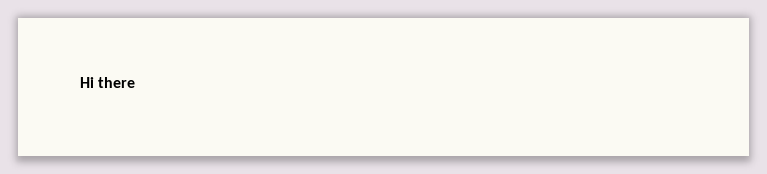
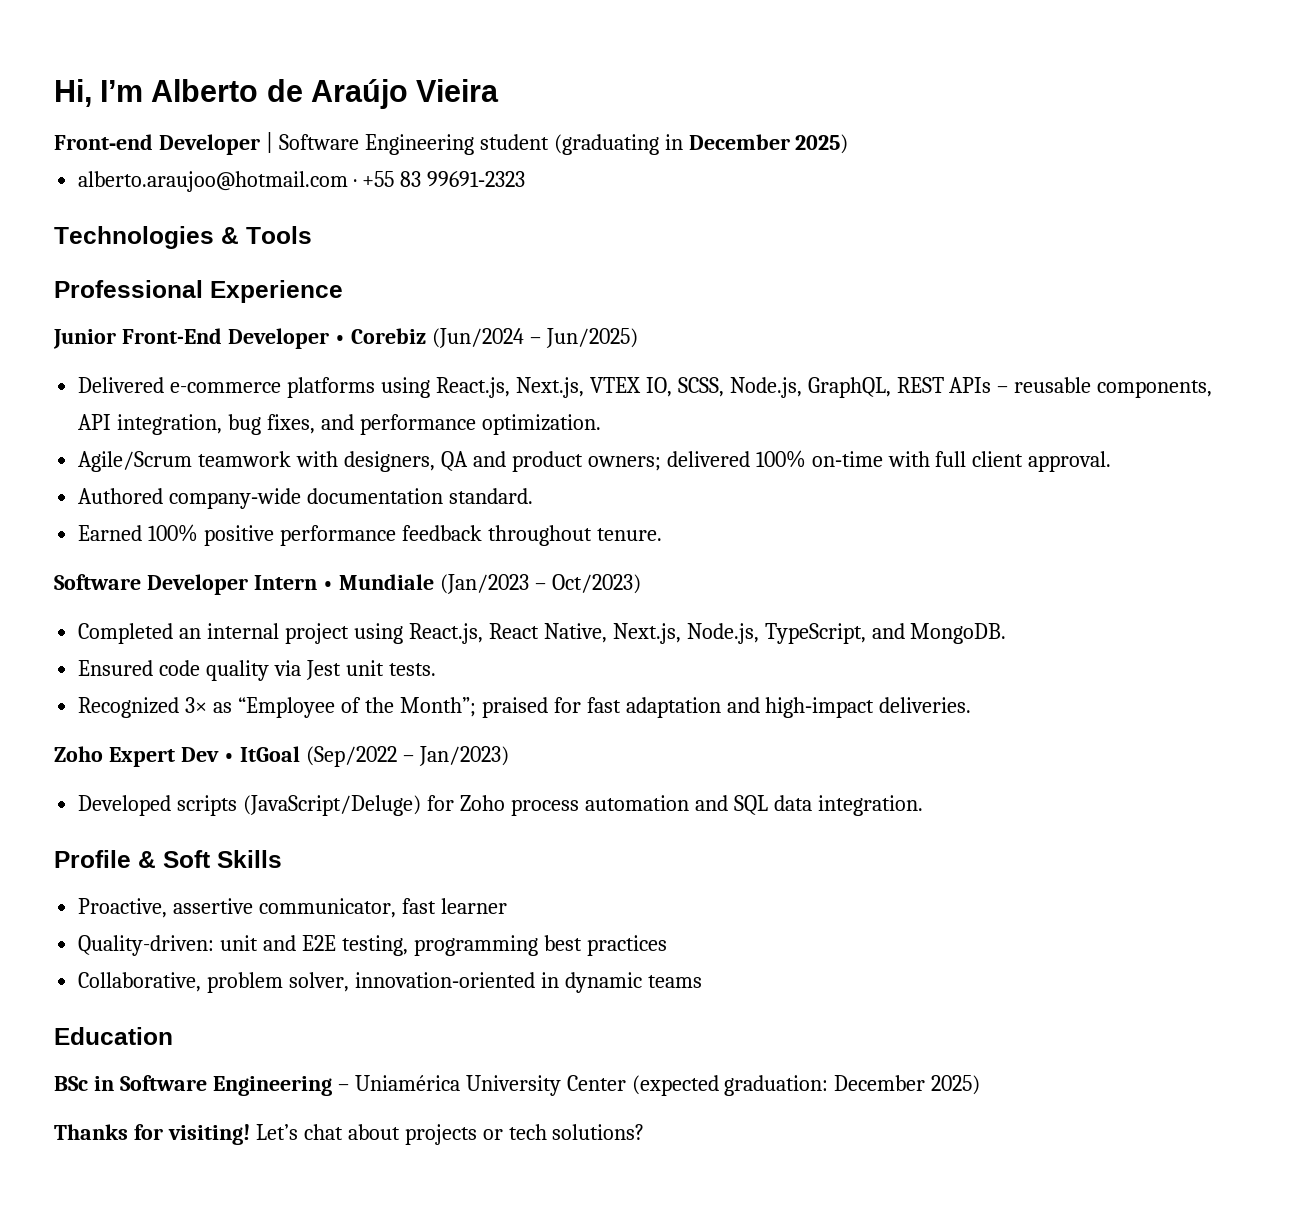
- Hi there
+ Hi, I’m Alberto de Araújo Vieira
+ Front‑end Developer | Software Engineering student (graduating in December 2025)
+ alberto.araujoo@hotmail.com · +55 83 99691‑2323
+ Technologies & Tools
+ Professional Experience
+ Junior Front-End Developer • Corebiz (Jun/2024 – Jun/2025)
+ Delivered e-commerce platforms using React.js, Next.js, VTEX IO, SCSS, Node.js, GraphQL, REST APIs – reusable components, API integration, bug fixes, and performance optimization.
+ Agile/Scrum teamwork with designers, QA and product owners; delivered 100% on‑time with full client approval.
+ Authored company‑wide documentation standard.
+ Earned 100% positive performance feedback throughout tenure.
+ Software Developer Intern • Mundiale (Jan/2023 – Oct/2023)
+ Completed an internal project using React.js, React Native, Next.js, Node.js, TypeScript, and MongoDB.
+ Ensured code quality via Jest unit tests.
+ Recognized 3× as “Employee of the Month”; praised for fast adaptation and high‑impact deliveries.
+ Zoho Expert Dev • ItGoal (Sep/2022 – Jan/2023)
+ Developed scripts (JavaScript/Deluge) for Zoho process automation and SQL data integration.
+ Profile & Soft Skills
+ Proactive, assertive communicator, fast learner
+ Quality-driven: unit and E2E testing, programming best practices
+ Collaborative, problem solver, innovation‑oriented in dynamic teams
+ Education
+ BSc in Software Engineering – Uniamérica University Center (expected graduation: December 2025)
+ Thanks for visiting! Let’s chat about projects or tech solutions?

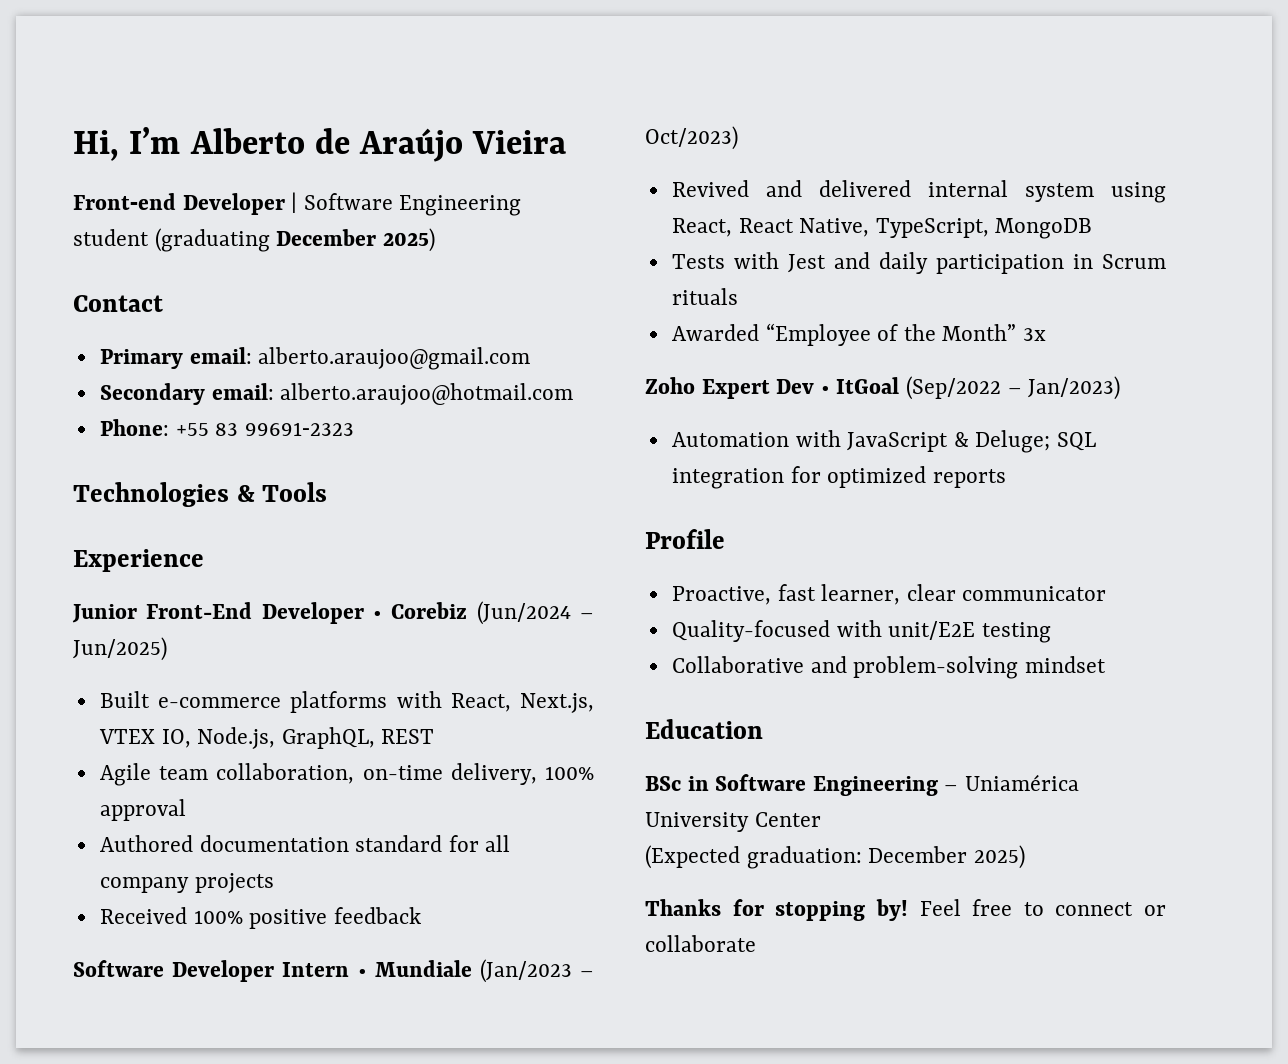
- Front‑end Developer | Software Engineering student (graduating in December 2025)
- alberto.araujoo@hotmail.com · +55 83 99691‑2323
+ Front‑end Developer | Software Engineering student (graduating December 2025)
+ Contact
+ Primary email: alberto.araujoo@gmail.com
+ Secondary email: alberto.araujoo@hotmail.com
+ Phone: +55 83 99691‑2323
- Professional Experience
+ Experience
- Delivered e-commerce platforms using React.js, Next.js, VTEX IO, SCSS, Node.js, GraphQL, REST APIs – reusable components, API integration, bug fixes, and performance optimization.
- Agile/Scrum teamwork with designers, QA and product owners; delivered 100% on‑time with full client approval.
- Authored company‑wide documentation standard.
- Earned 100% positive performance feedback throughout tenure.
+ Built e-commerce platforms with React, Next.js, VTEX IO, Node.js, GraphQL, REST
+ Agile team collaboration, on-time delivery, 100% approval
+ Authored documentation standard for all company projects
+ Received 100% positive feedback
- Completed an internal project using React.js, React Native, Next.js, Node.js, TypeScript, and MongoDB.
- Ensured code quality via Jest unit tests.
- Recognized 3× as “Employee of the Month”; praised for fast adaptation and high‑impact deliveries.
+ Revived and delivered internal system using React, React Native, TypeScript, MongoDB
+ Tests with Jest and daily participation in Scrum rituals
+ Awarded “Employee of the Month” 3x
- Developed scripts (JavaScript/Deluge) for Zoho process automation and SQL data integration.
- Profile & Soft Skills
- Proactive, assertive communicator, fast learner
- Quality-driven: unit and E2E testing, programming best practices
- Collaborative, problem solver, innovation‑oriented in dynamic teams
+ Automation with JavaScript & Deluge; SQL integration for optimized reports
+ Profile
+ Proactive, fast learner, clear communicator
+ Quality-focused with unit/E2E testing
+ Collaborative and problem-solving mindset
- BSc in Software Engineering – Uniamérica University Center (expected graduation: December 2025)
+ BSc in Software Engineering – Uniamérica University Center
+ (Expected graduation: December 2025)
- Thanks for visiting! Let’s chat about projects or tech solutions?
+ Thanks for stopping by! Feel free to connect or collaborate

